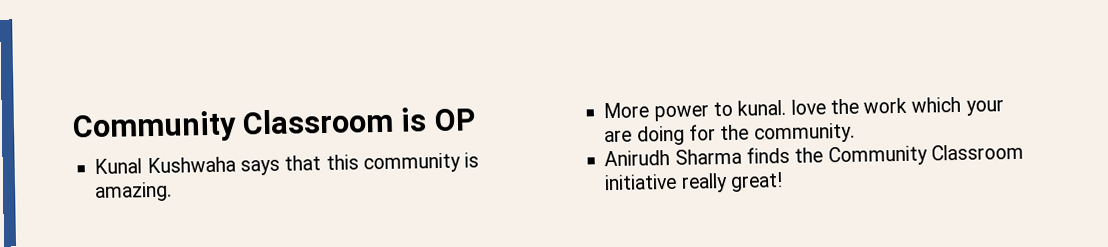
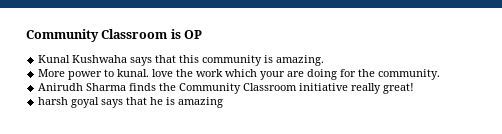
+ harsh goyal says that he is amazing

